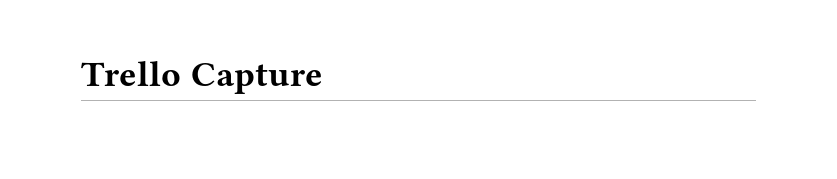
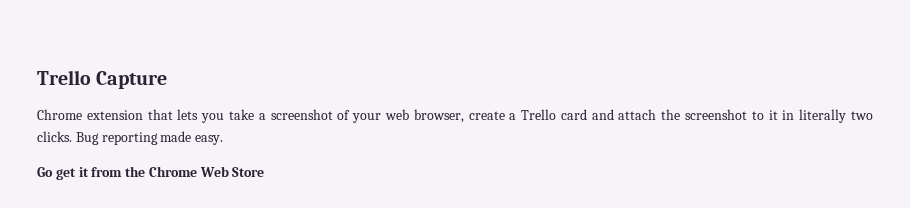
+ Chrome extension that lets you take a screenshot of your web browser, create a Trello card and attach the screenshot to it in literally two clicks. Bug reporting made easy.
+ Go get it from the Chrome Web Store

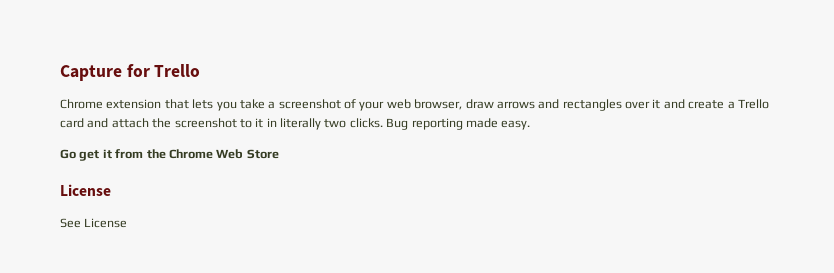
- Trello Capture
+ Capture for Trello
- Chrome extension that lets you take a screenshot of your web browser, create a Trello card and attach the screenshot to it in literally two clicks.
+ Chrome extension that lets you take a screenshot of your web browser, draw arrows and rectangles over it and create a Trello card and attach the screenshot to it in literally two clicks.
  Go get it from the Chrome Web Store
+ License
+ See License

